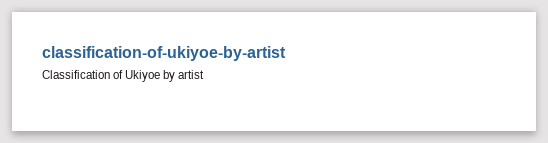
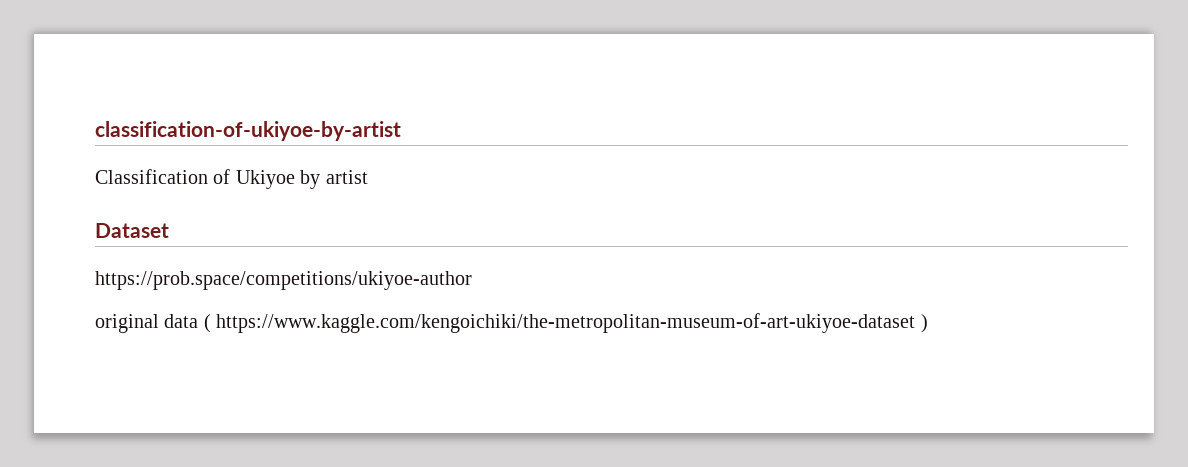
+ Dataset
+ https://prob.space/competitions/ukiyoe-author
+ original data ( https://www.kaggle.com/kengoichiki/the-metropolitan-museum-of-art-ukiyoe-dataset )

